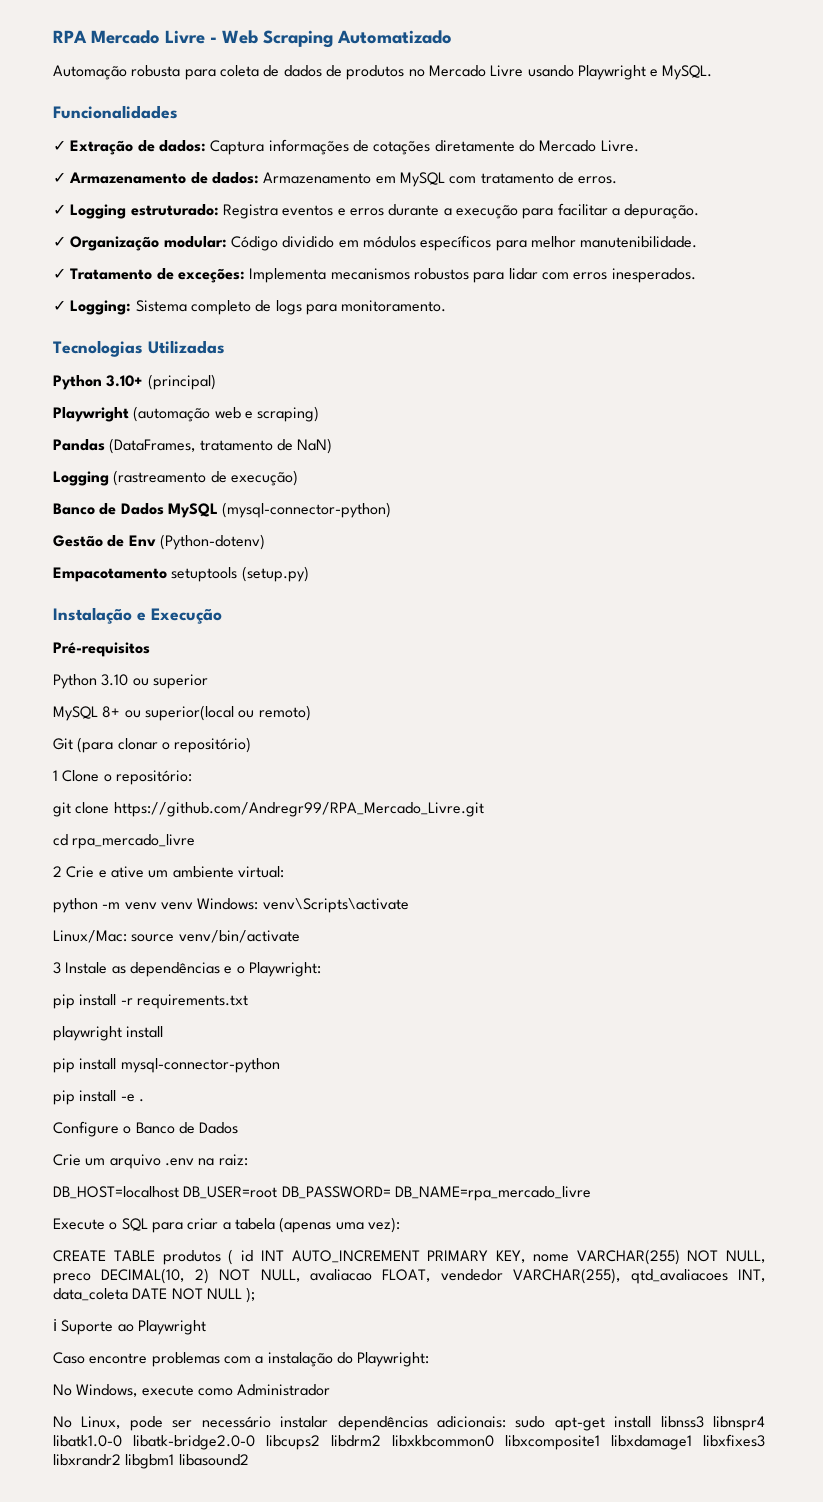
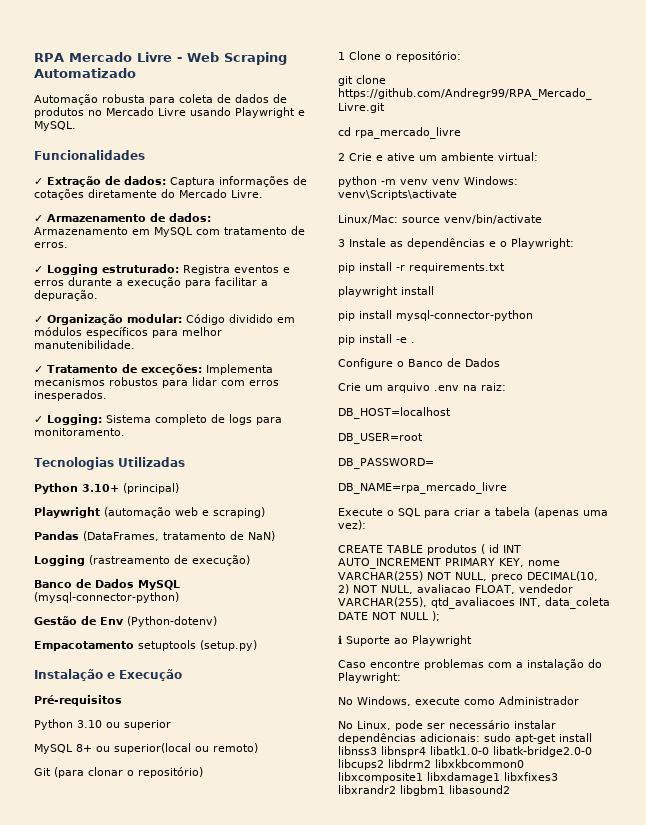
- DB_HOST=localhost DB_USER=root DB_PASSWORD= DB_NAME=rpa_mercado_livre
+ DB_HOST=localhost
+ DB_USER=root
+ DB_PASSWORD=
+ DB_NAME=rpa_mercado_livre

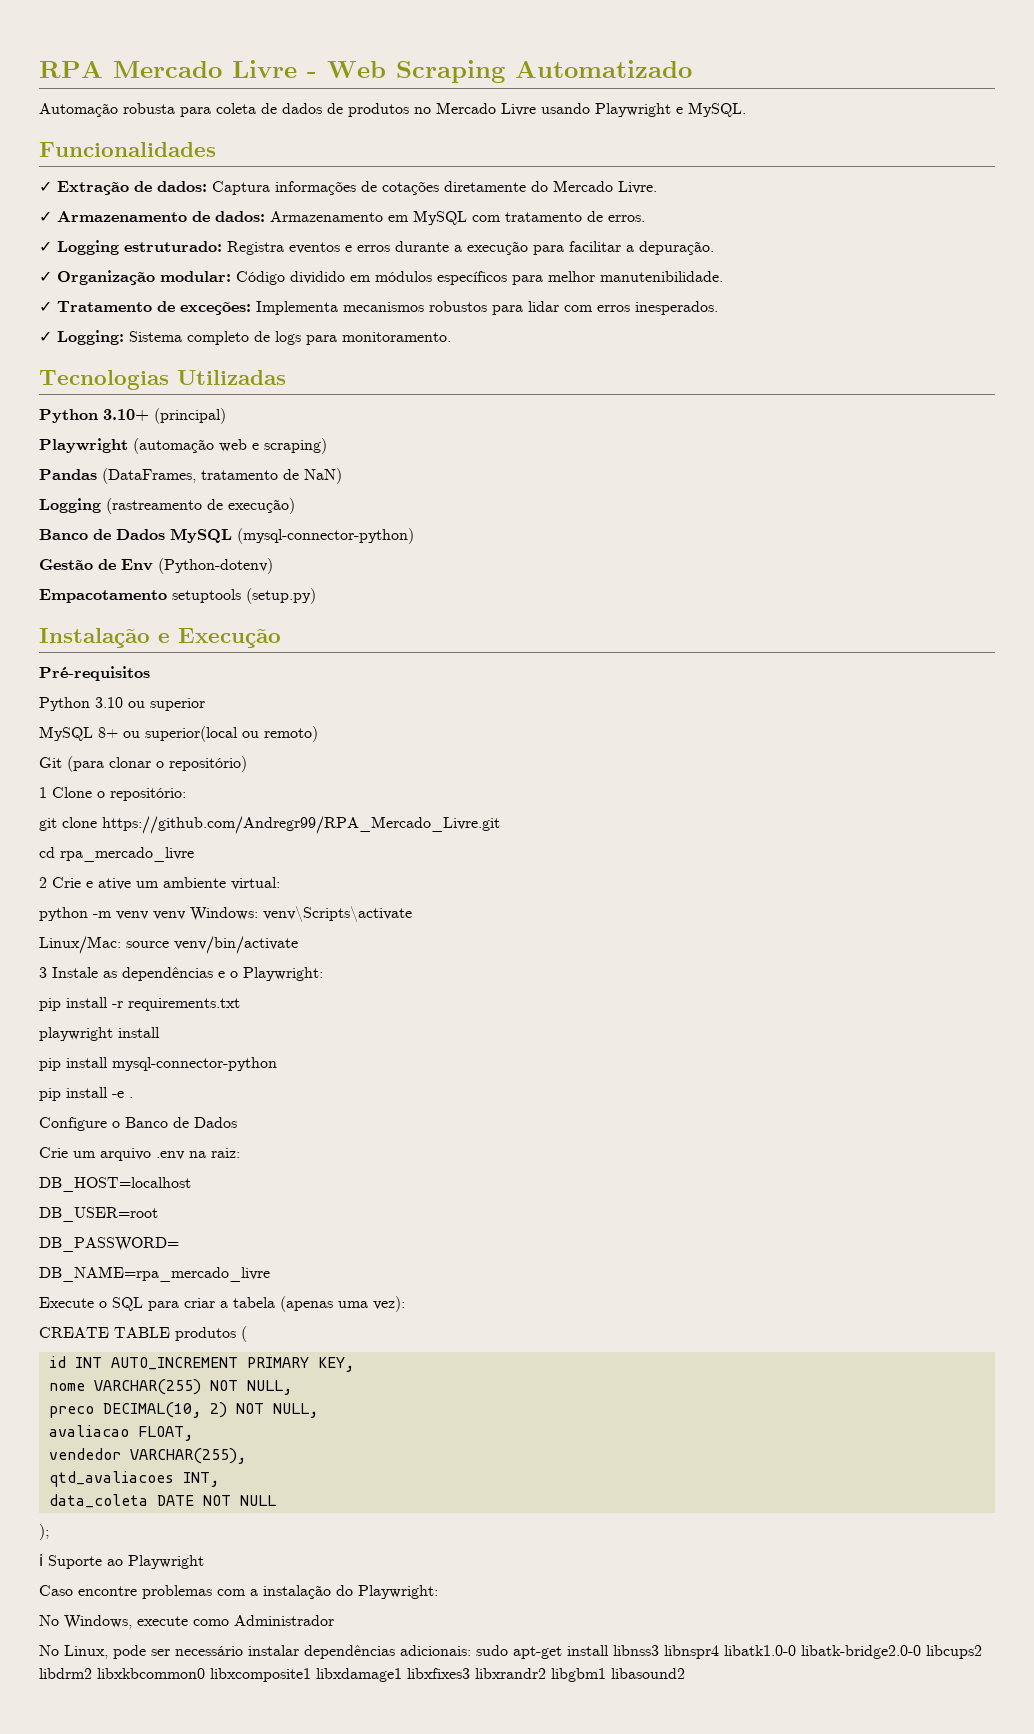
- CREATE TABLE produtos ( id INT AUTO_INCREMENT PRIMARY KEY, nome VARCHAR(255) NOT NULL, preco DECIMAL(10, 2) NOT NULL, avaliacao FLOAT, vendedor VARCHAR(255), qtd_avaliacoes INT, data_coleta DATE NOT NULL );
+ CREATE TABLE produtos (
+ id INT AUTO_INCREMENT PRIMARY KEY,
+ nome VARCHAR(255) NOT NULL,
+ preco DECIMAL(10, 2) NOT NULL,
+ avaliacao FLOAT,
+ vendedor VARCHAR(255),
+ qtd_avaliacoes INT,
+ data_coleta DATE NOT NULL
+ );

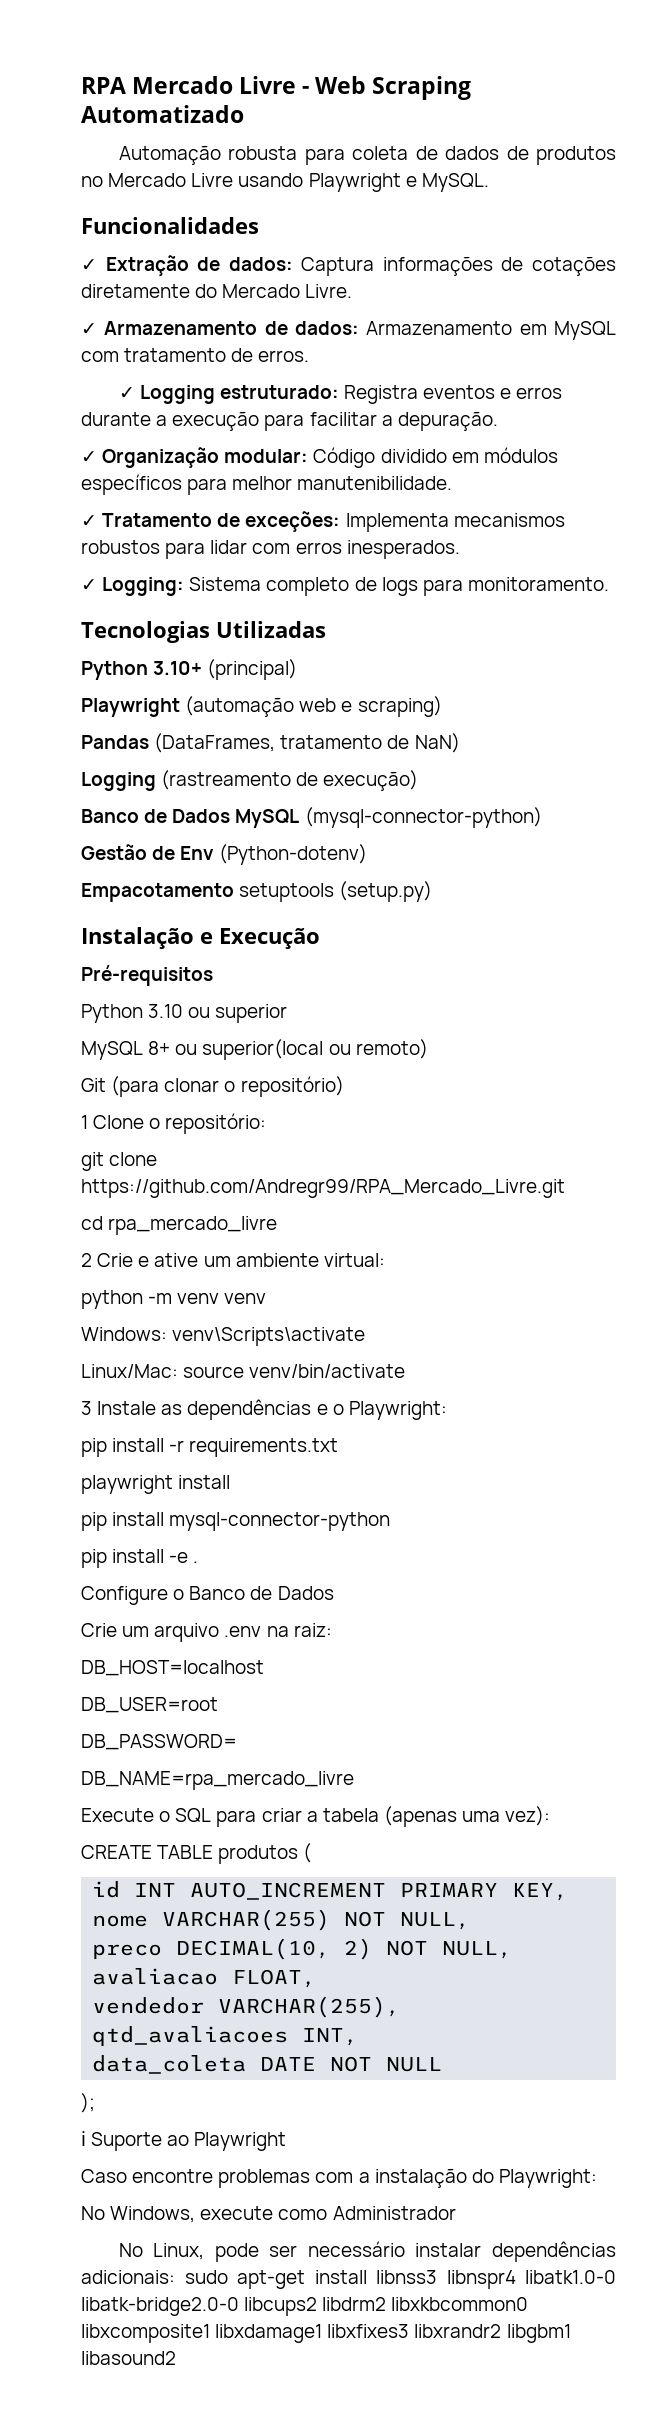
- python -m venv venv Windows: venv\Scripts\activate
+ python -m venv venv
+ Windows: venv\Scripts\activate

